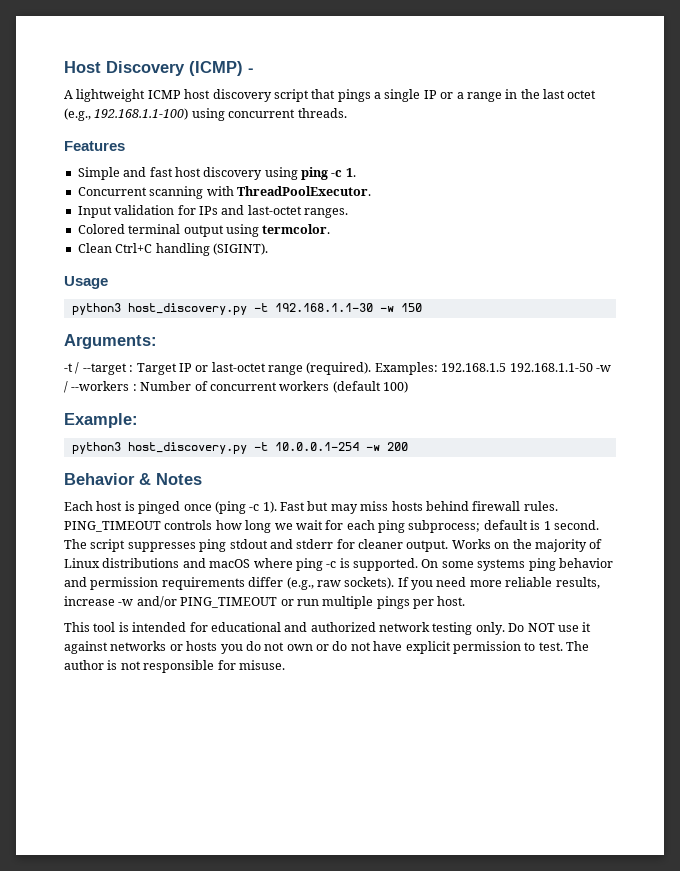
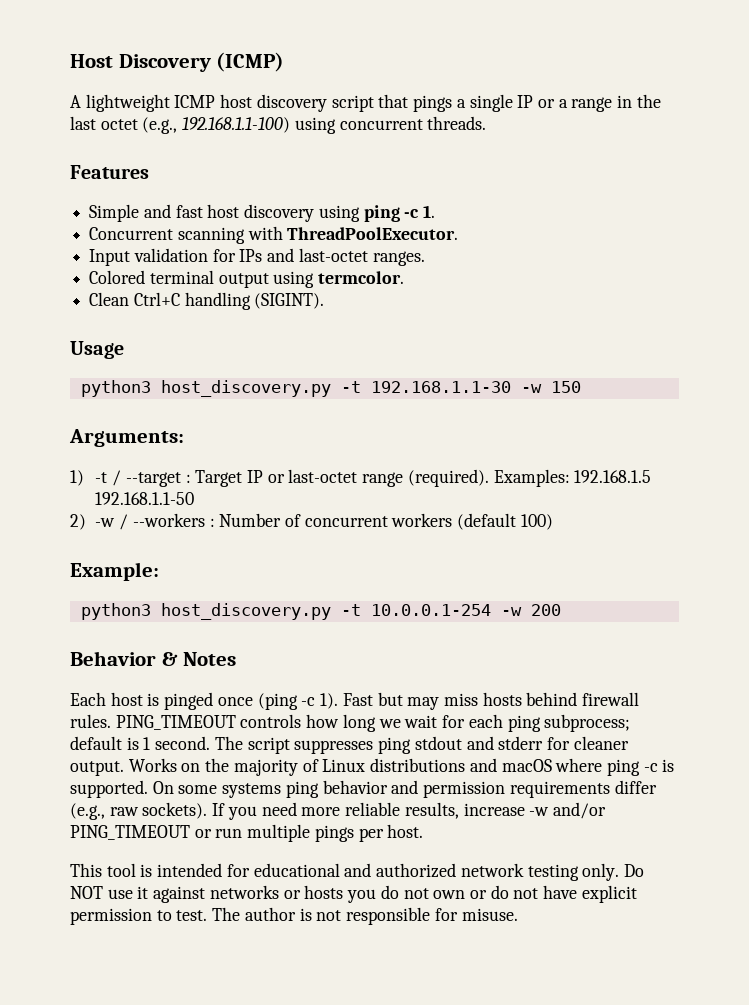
- Host Discovery (ICMP) -
+ Host Discovery (ICMP)
- -t / --target : Target IP or last-octet range (required).
+ 1) -t / --target : Target IP or last-octet range (required).
- Examples: 192.168.1.5 192.168.1.1-50 -w / --workers : Number of concurrent workers (default 100)
+ Examples: 192.168.1.5 192.168.1.1-50
+ 2) -w / --workers : Number of concurrent workers (default 100)

